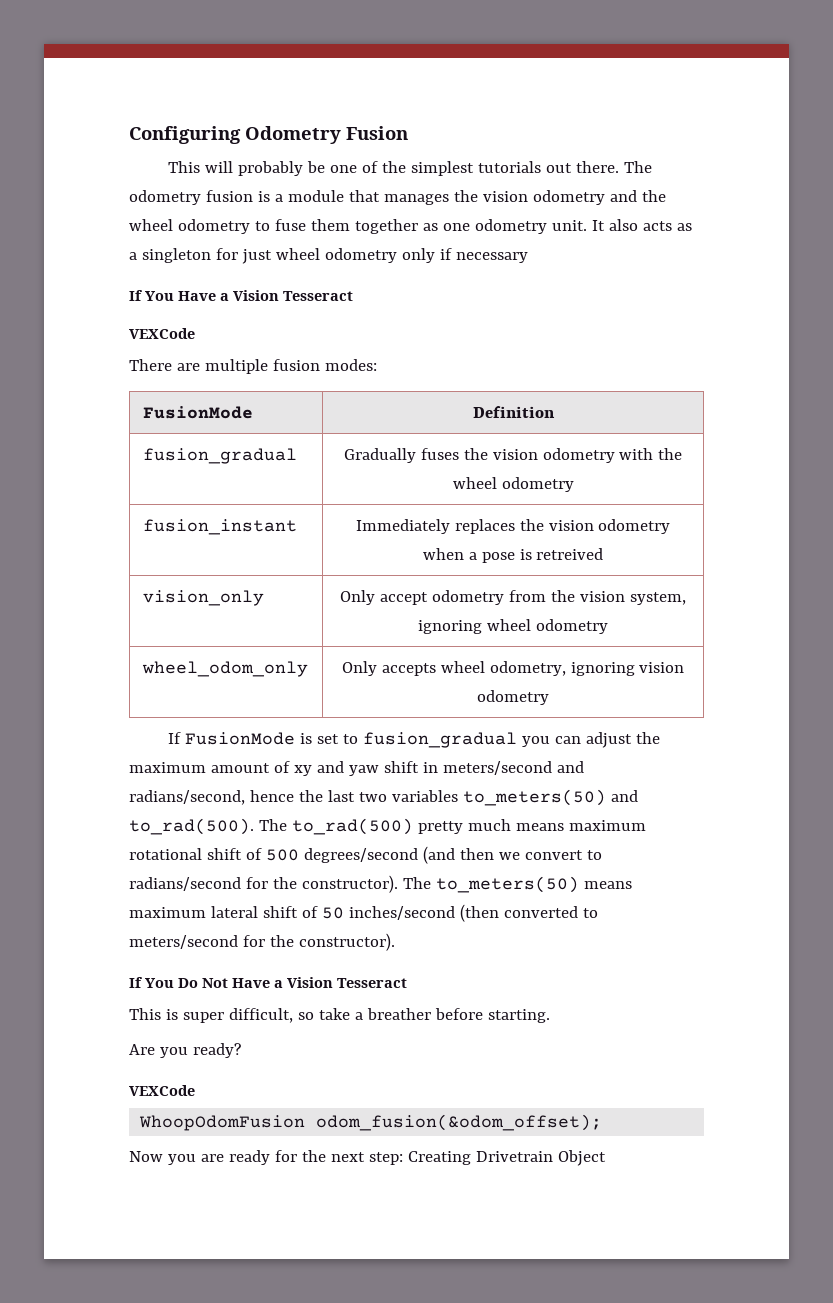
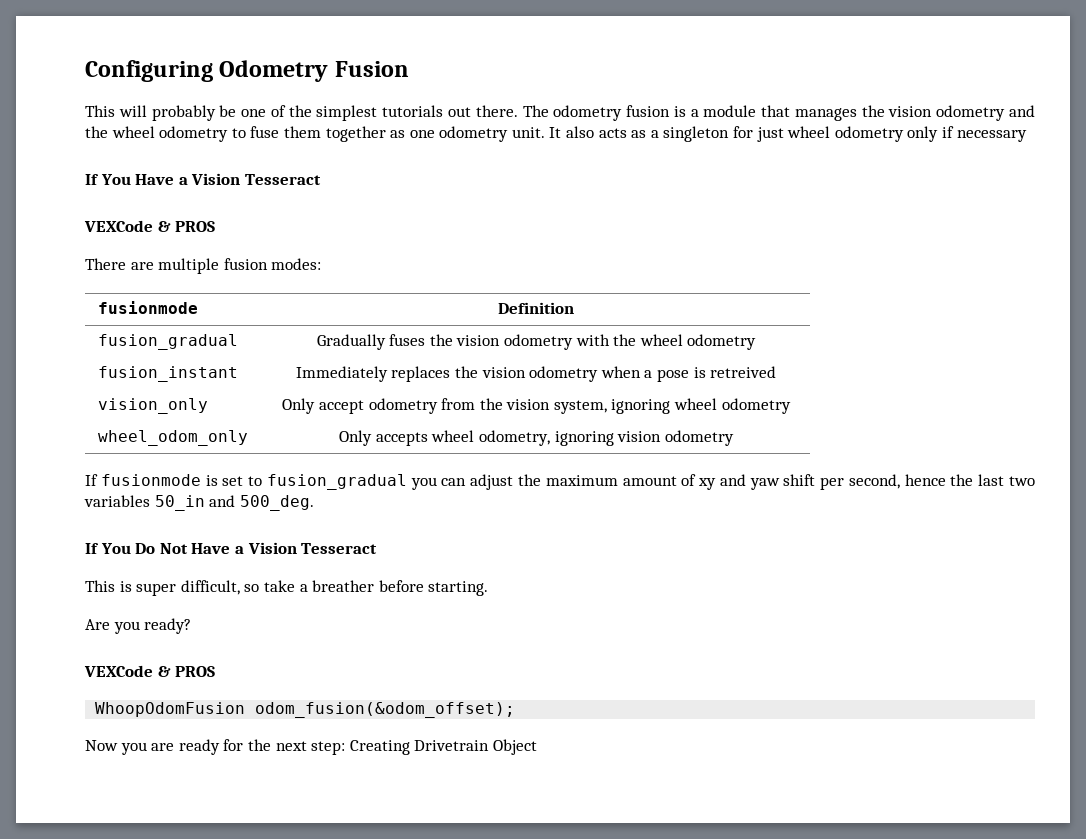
  If You Have a Vision Tesseract
- VEXCode
+ VEXCode & PROS
- FusionMode | Definition
+ fusionmode | Definition
- If FusionMode is set to fusion_gradual you can adjust the maximum amount of xy and yaw shift in meters/second and radians/second, hence the last two variables to_meters(50) and to_rad(500). The to_rad(500) pretty much means maximum rotational shift of 500 degrees/second (and then we convert to radians/second for the constructor). The to_meters(50) means maximum lateral shift of 50 inches/second (then converted to meters/second for the constructor).
+ If fusionmode is set to fusion_gradual you can adjust the maximum amount of xy and yaw shift per second, hence the last two variables 50_in and 500_deg.
  Are you ready?
- VEXCode
+ VEXCode & PROS

